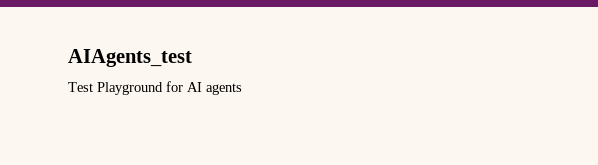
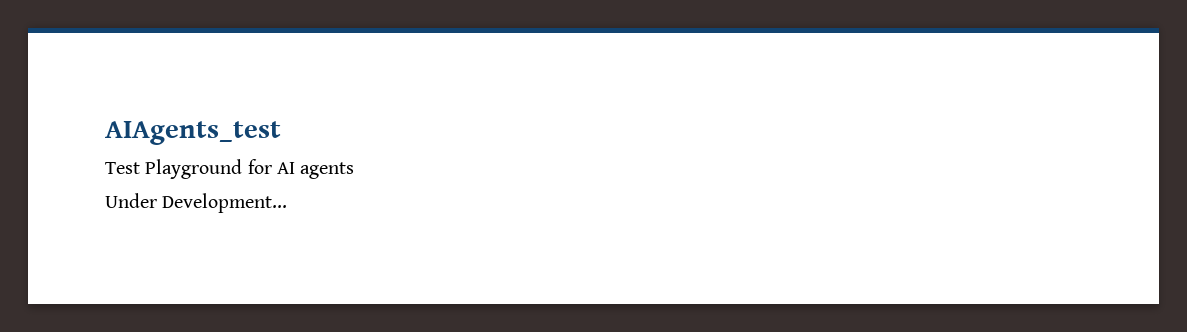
+ Under Development...

